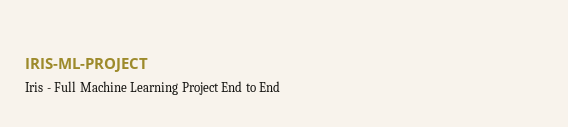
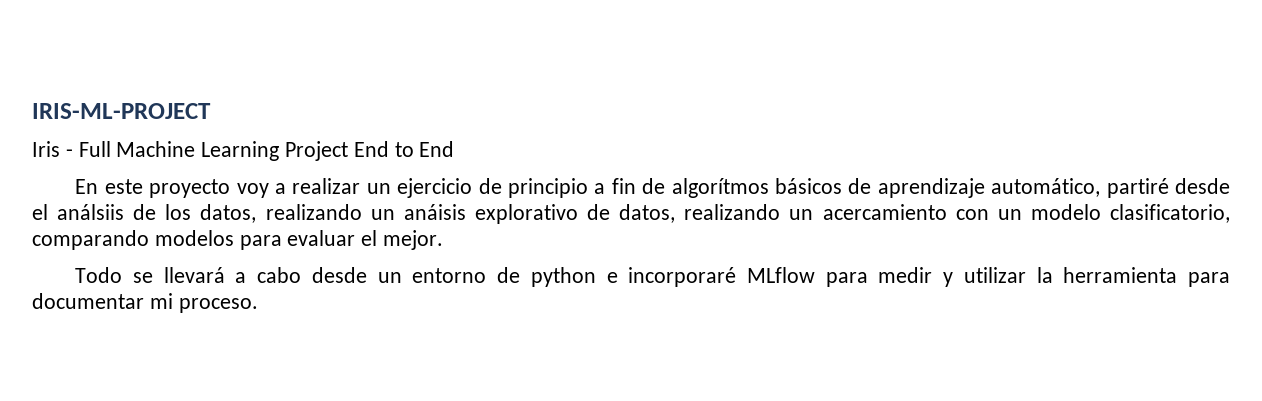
+ En este proyecto voy a realizar un ejercicio de principio a fin de algorítmos básicos de aprendizaje automático, partiré desde el análsiis de los datos, realizando un anáisis explorativo de datos, realizando un acercamiento con un modelo clasificatorio, comparando modelos para evaluar el mejor.
+ Todo se llevará a cabo desde un entorno de python e incorporaré MLflow para medir y utilizar la herramienta para documentar mi proceso.

